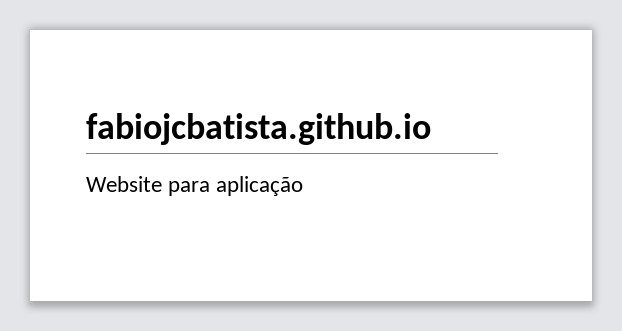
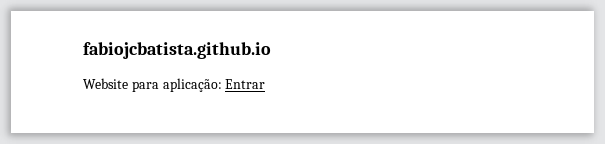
- Website para aplicação
+ Website para aplicação: Entrar

